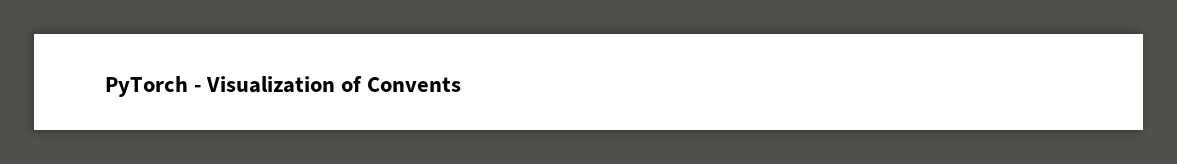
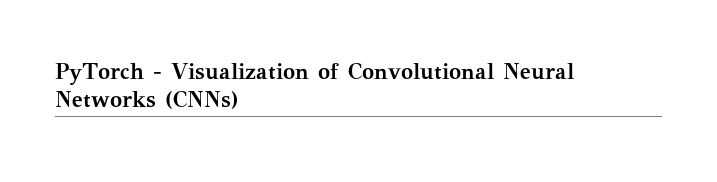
- PyTorch - Visualization of Convents
+ PyTorch - Visualization of Convolutional Neural Networks (CNNs)

